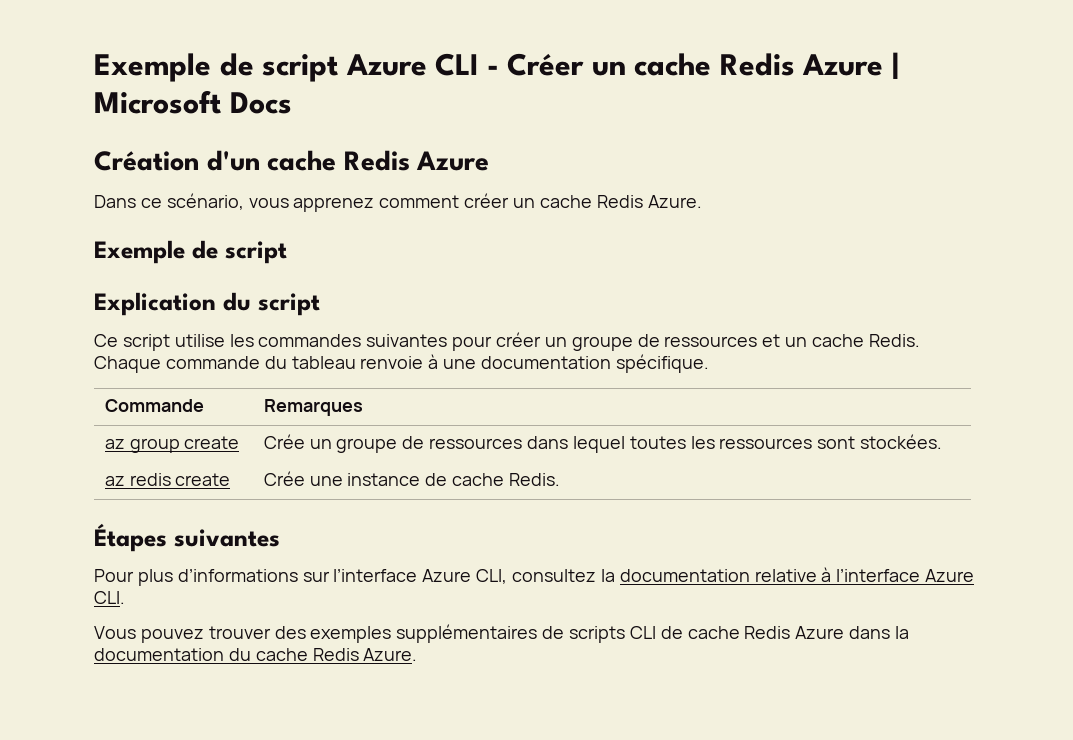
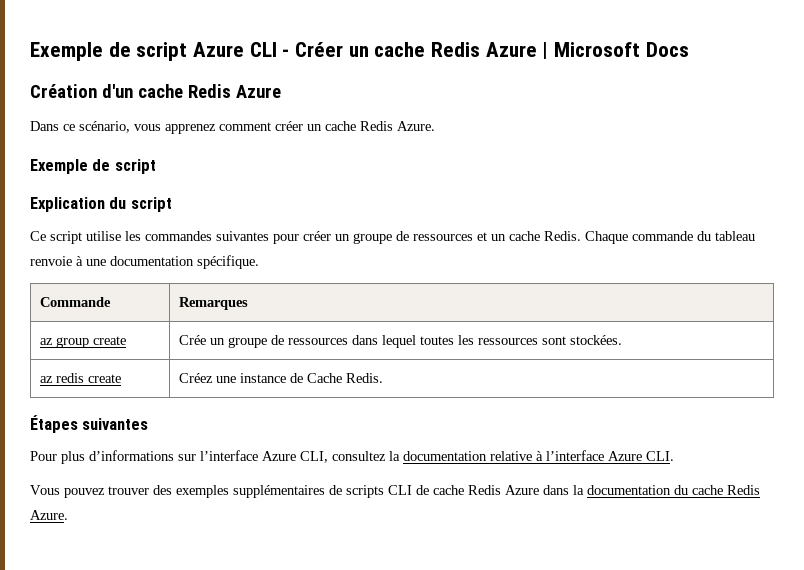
- az redis create | Crée une instance de cache Redis.
+ az redis create | Créez une instance de Cache Redis.

